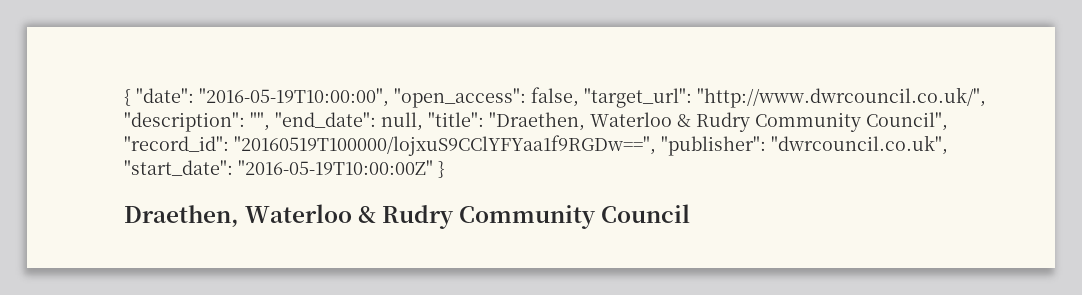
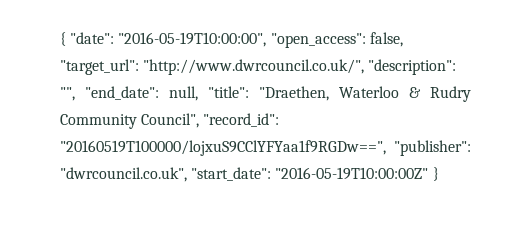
- Draethen, Waterloo & Rudry Community Council

